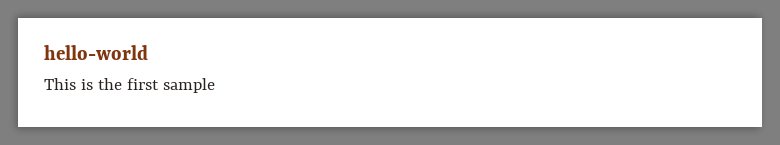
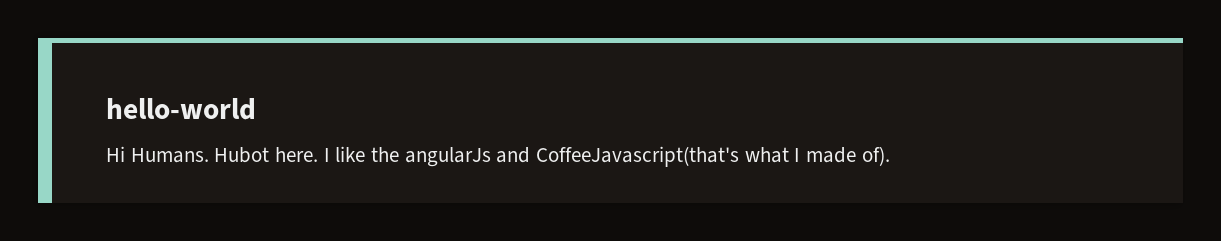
- This is the first sample
+ Hi Humans. Hubot here. I like the angularJs and CoffeeJavascript(that's what I made of).

